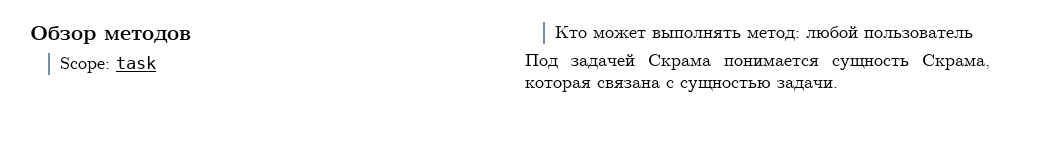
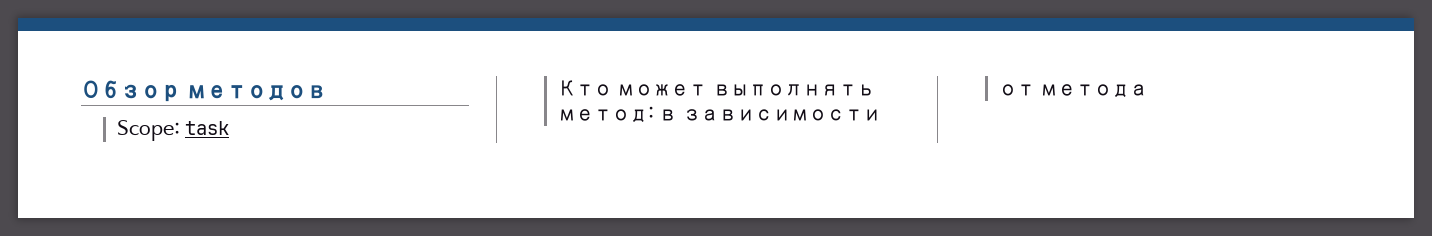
- Кто может выполнять метод: любой пользователь
- Под задачей Скрама понимается сущность Скрама, которая связана с сущностью задачи.
+ Кто может выполнять метод: в зависимости от метода

